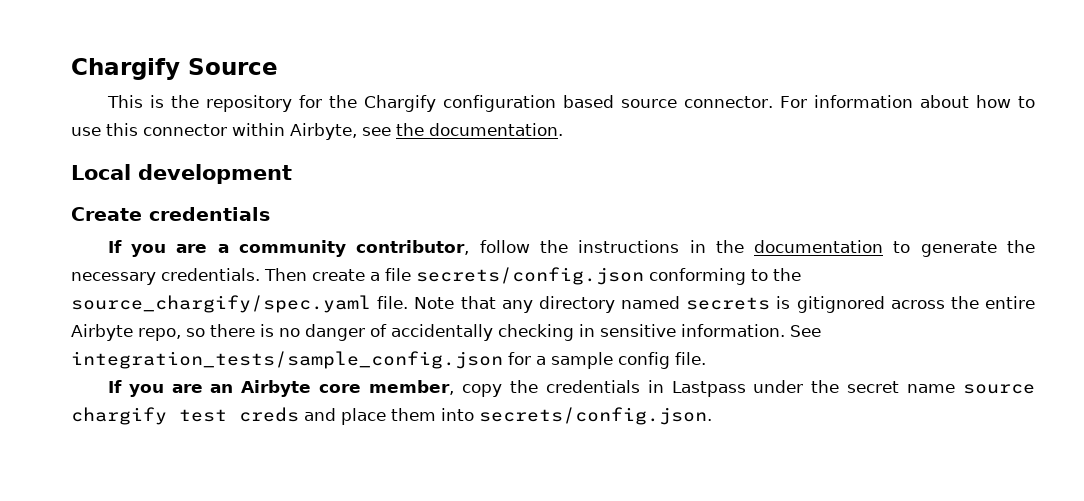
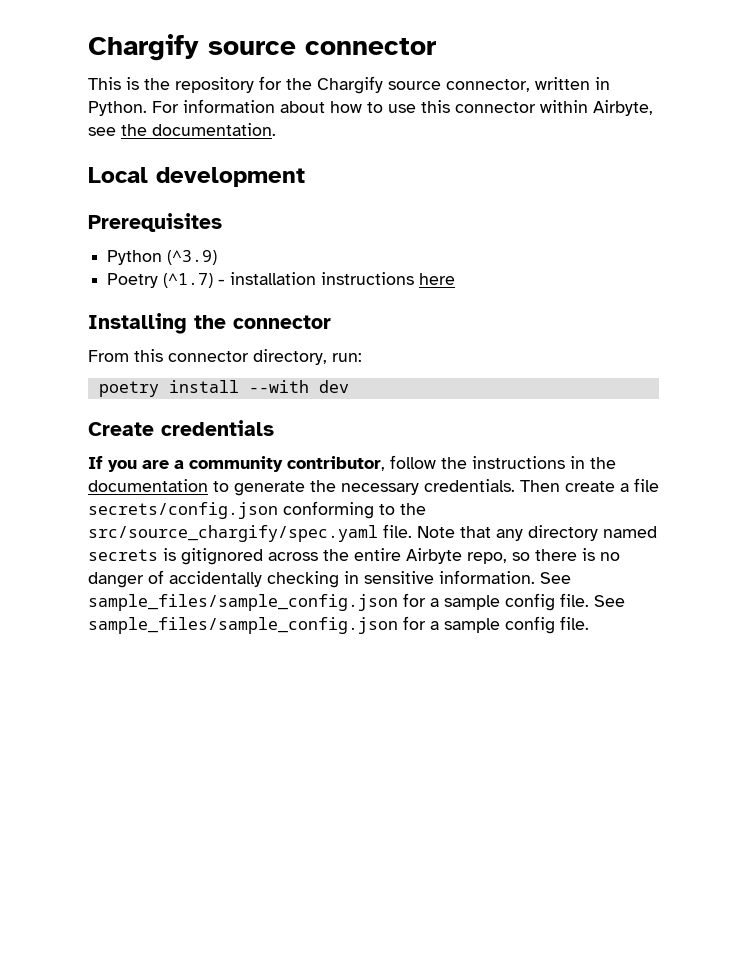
- Chargify Source
+ Chargify source connector
- This is the repository for the Chargify configuration based source connector.
+ This is the repository for the Chargify source connector, written in Python.
+ Prerequisites
+ Python (^3.9)
+ Poetry (^1.7) - installation instructions here
+ Installing the connector
+ From this connector directory, run:
+ poetry install --with dev
- Then create a file secrets/config.json conforming to the source_chargify/spec.yaml file.
+ Then create a file secrets/config.json conforming to the src/source_chargify/spec.yaml file.
- See integration_tests/sample_config.json for a sample config file.
- If you are an Airbyte core member, copy the credentials in Lastpass under the secret name source chargify test creds and place them into secrets/config.json.
+ See sample_files/sample_config.json for a sample config file. See sample_files/sample_config.json for a sample config file.

